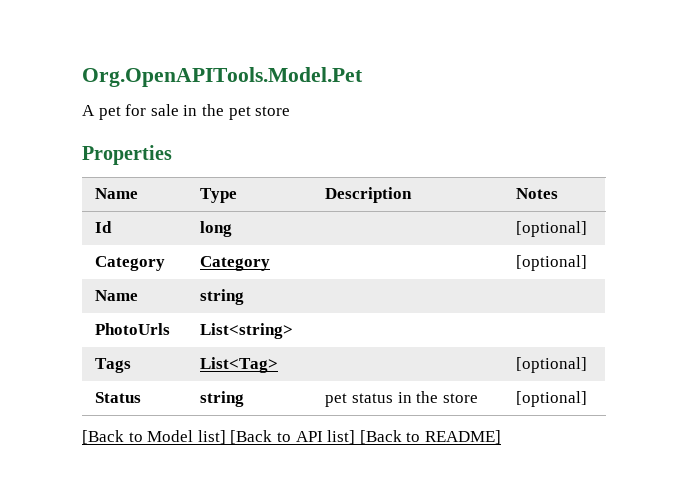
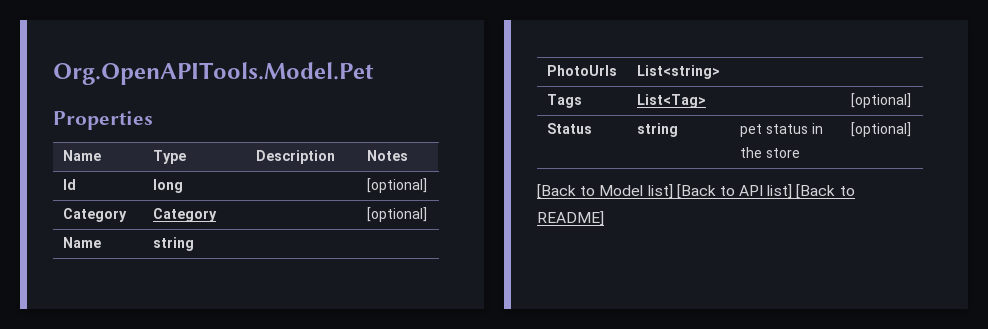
- A pet for sale in the pet store

